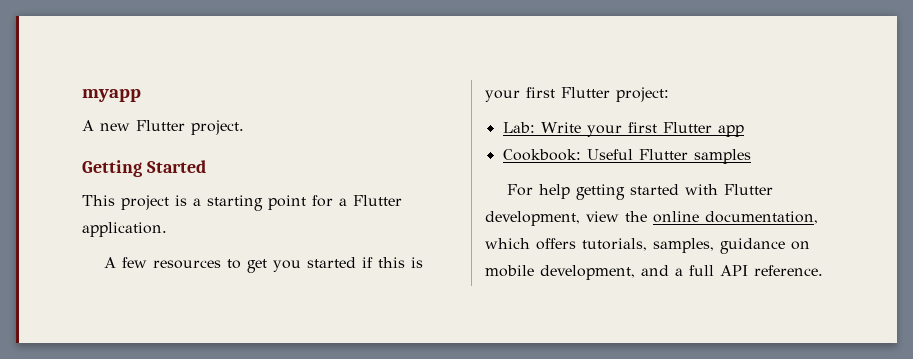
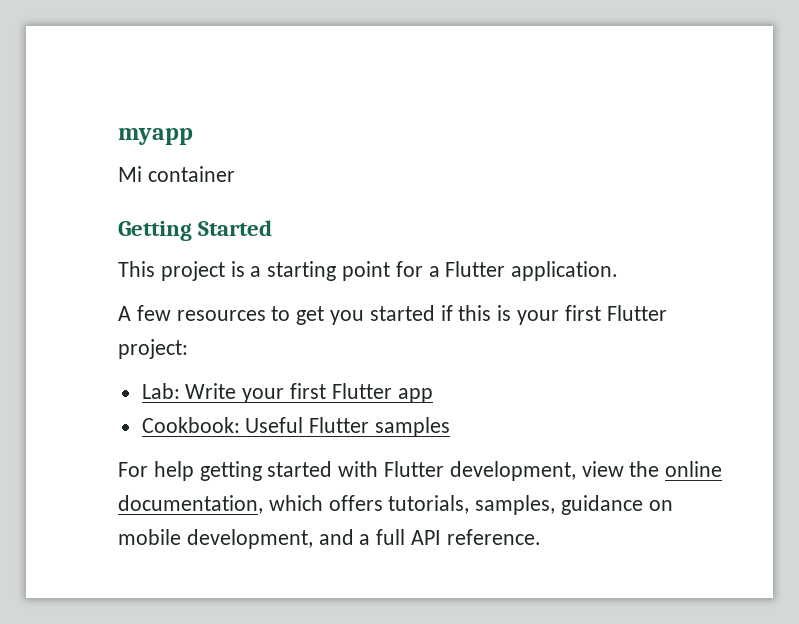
- A new Flutter project.
+ Mi container

